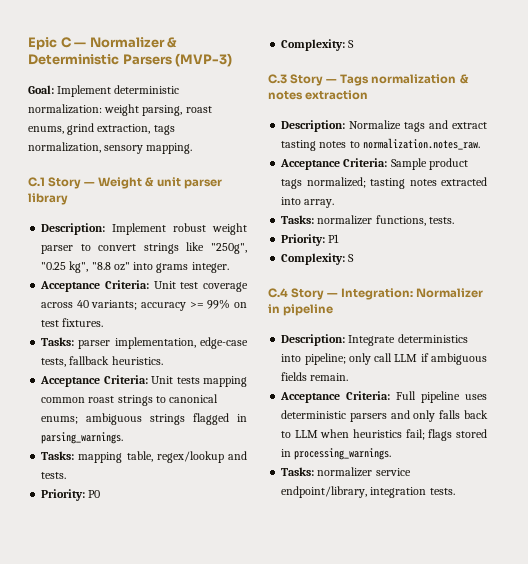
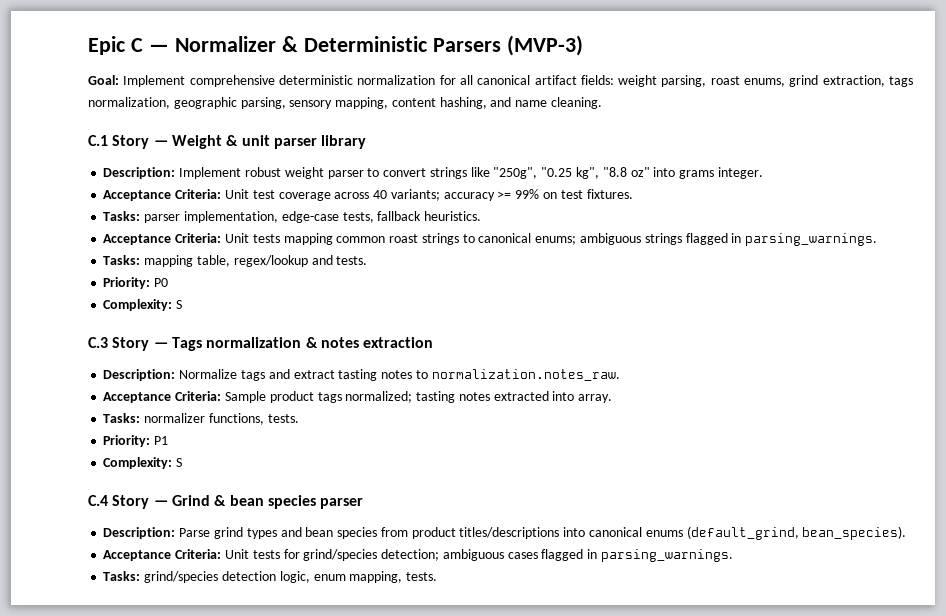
- Goal: Implement deterministic normalization: weight parsing, roast enums, grind extraction, tags normalization, sensory mapping.
+ Goal: Implement comprehensive deterministic normalization for all canonical artifact fields: weight parsing, roast enums, grind extraction, tags normalization, geographic parsing, sensory mapping, content hashing, and name cleaning.
- C.4 Story — Integration: Normalizer in pipeline
- Description: Integrate deterministics into pipeline; only call LLM if ambiguous fields remain.
- Acceptance Criteria: Full pipeline uses deterministic parsers and only falls back to LLM when heuristics fail; flags stored in processing_warnings.
- Tasks: normalizer service endpoint/library, integration tests.
+ C.4 Story — Grind & bean species parser
+ Description: Parse grind types and bean species from product titles/descriptions into canonical enums (default_grind, bean_species).
+ Acceptance Criteria: Unit tests for grind/species detection; ambiguous cases flagged in parsing_warnings.
+ Tasks: grind/species detection logic, enum mapping, tests.

